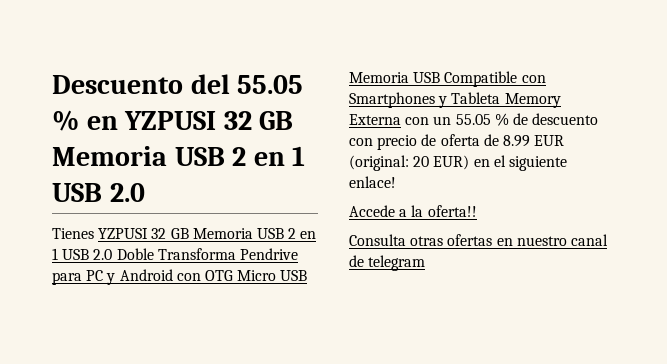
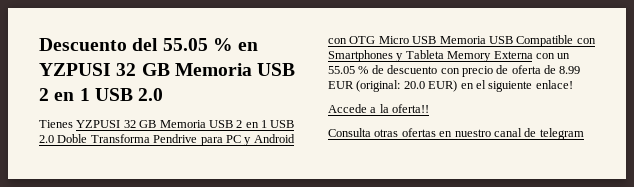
- Tienes YZPUSI 32 GB Memoria USB 2 en 1 USB 2.0 Doble Transforma Pendrive para PC y Android con OTG Micro USB Memoria USB Compatible con Smartphones y Tableta Memory Externa con un 55.05 % de descuento con precio de oferta de 8.99 EUR (original: 20 EUR) en el siguiente enlace!
+ Tienes YZPUSI 32 GB Memoria USB 2 en 1 USB 2.0 Doble Transforma Pendrive para PC y Android con OTG Micro USB Memoria USB Compatible con Smartphones y Tableta Memory Externa con un 55.05 % de descuento con precio de oferta de 8.99 EUR (original: 20.0 EUR) en el siguiente enlace!

